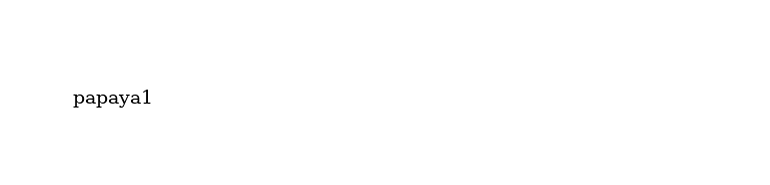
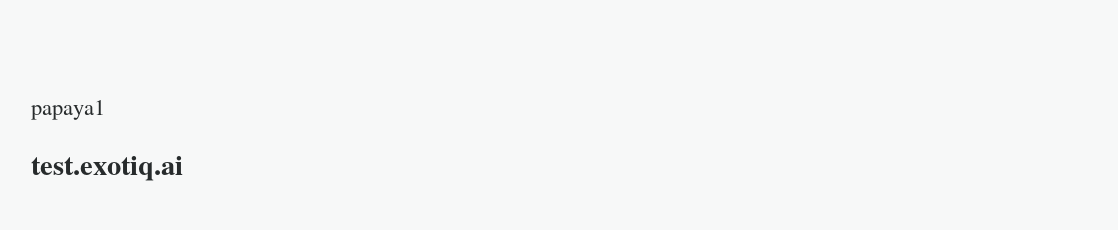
+ test.exotiq.ai

